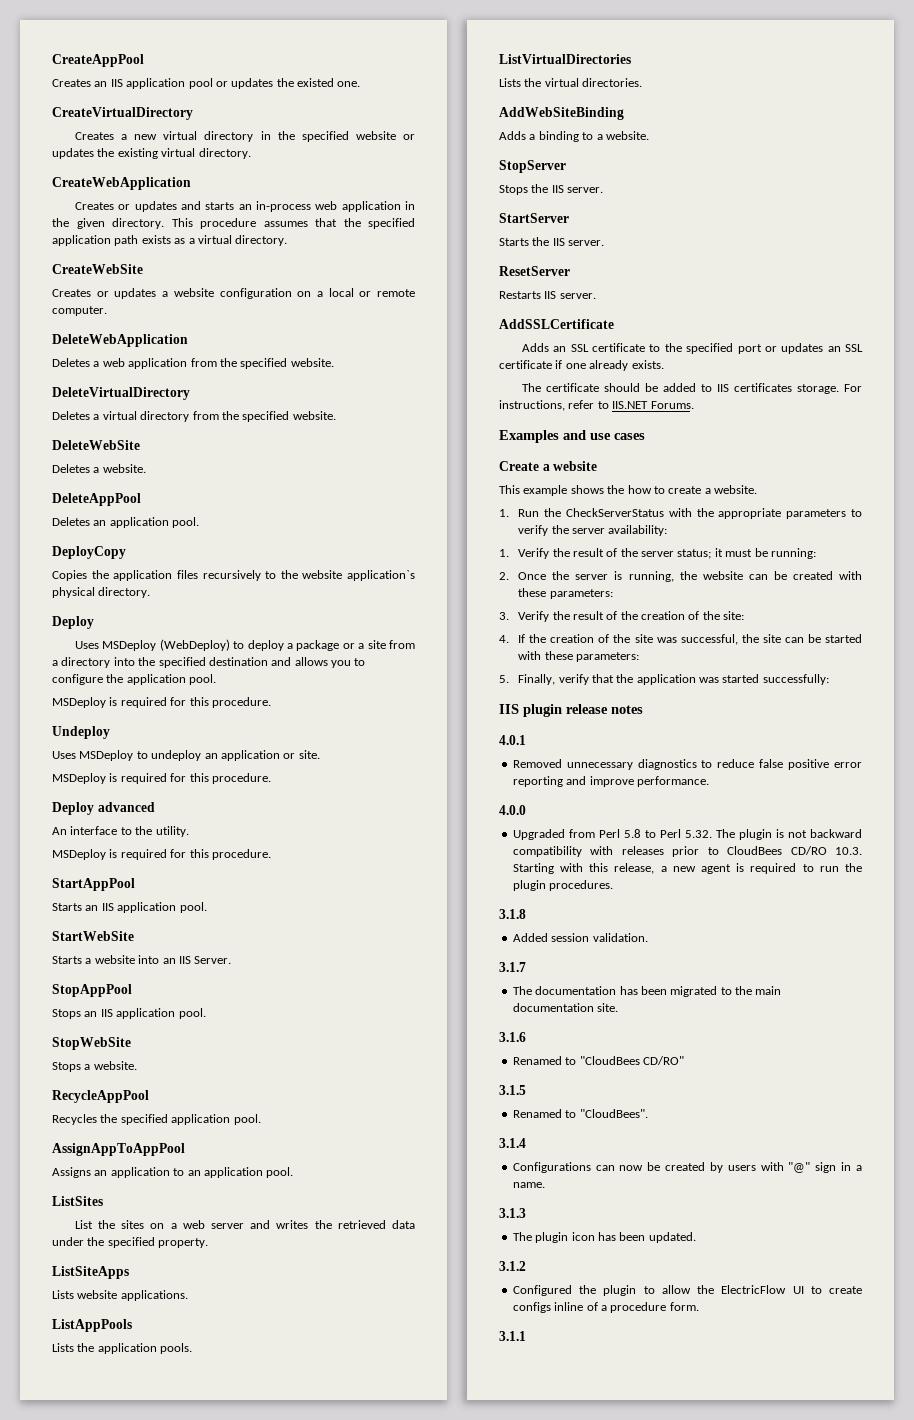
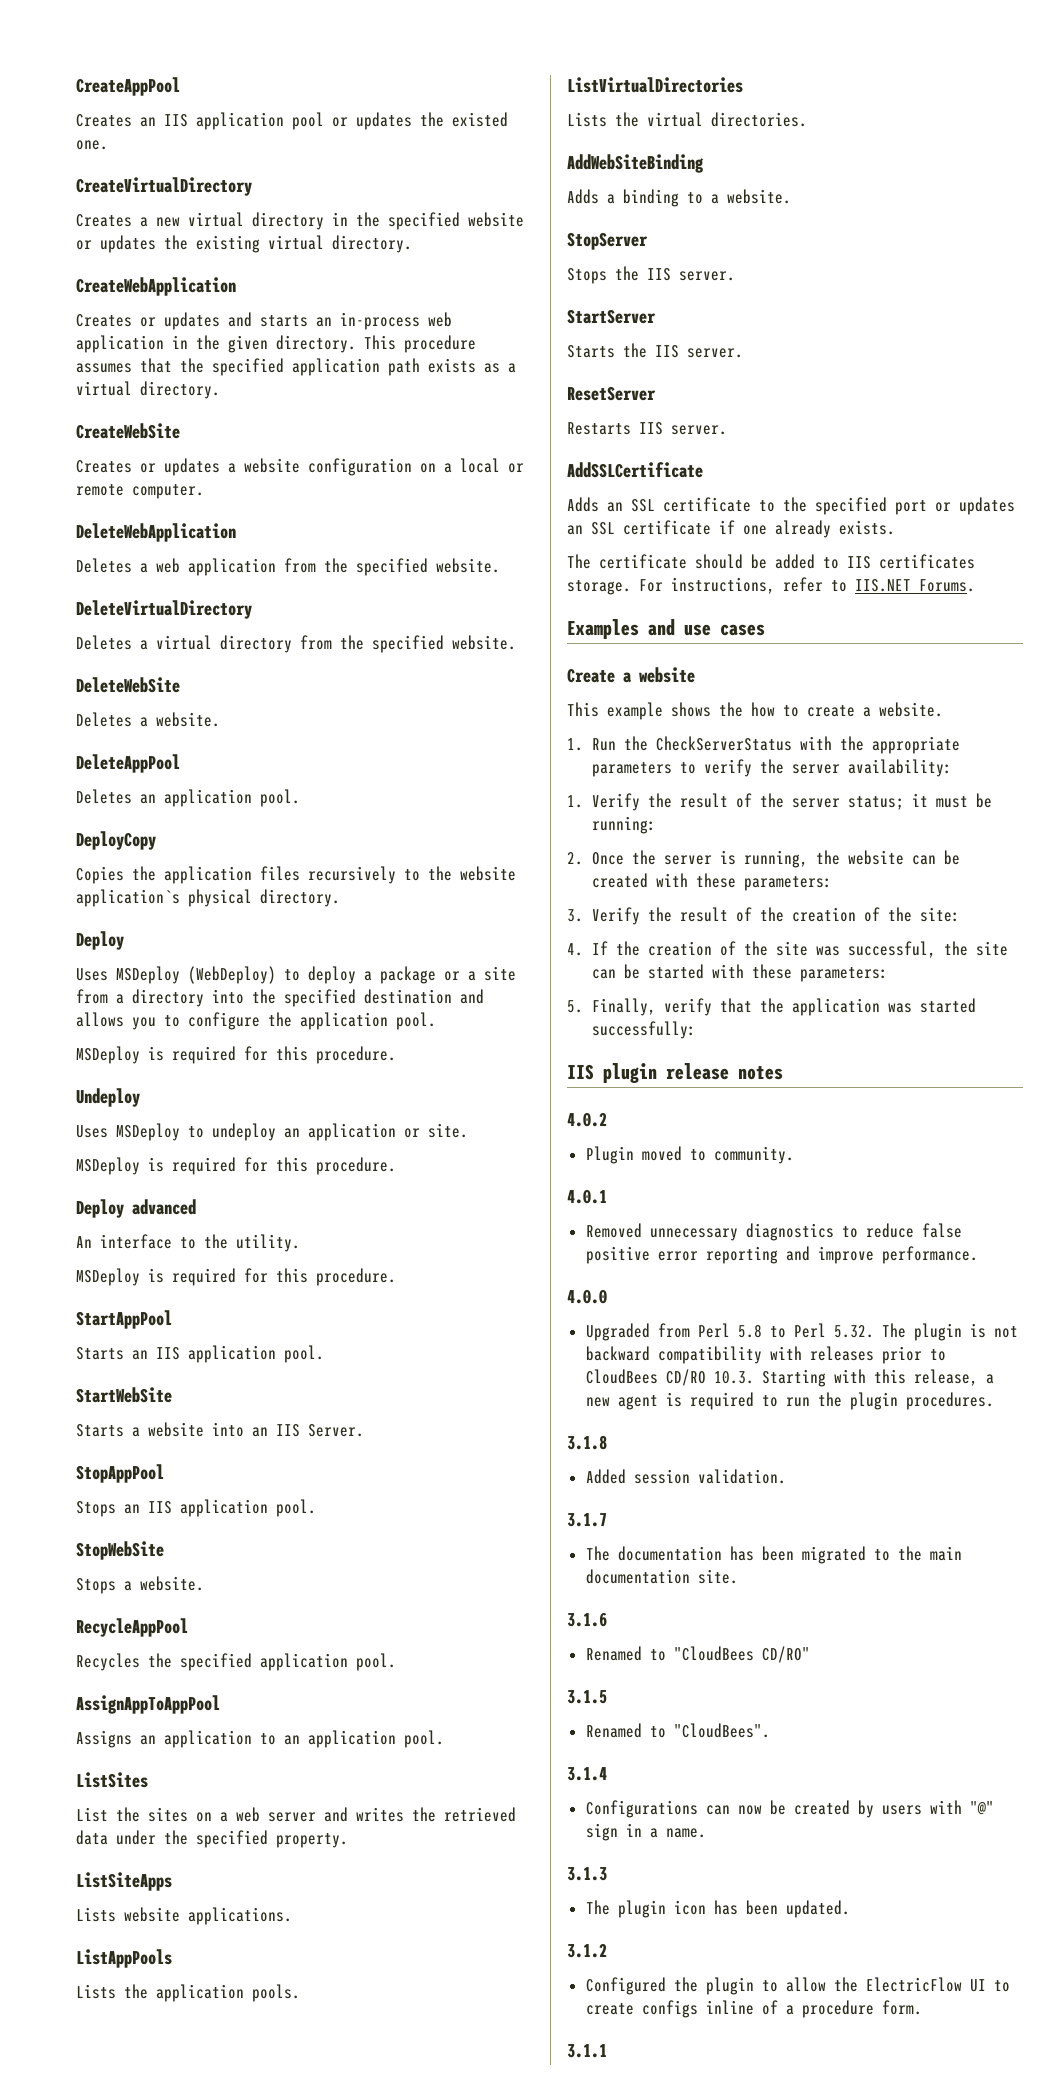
+ 4.0.2
+ Plugin moved to community.

